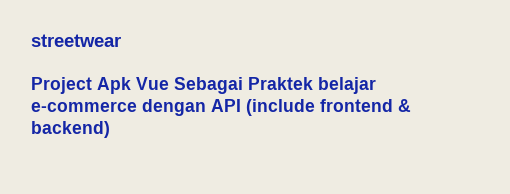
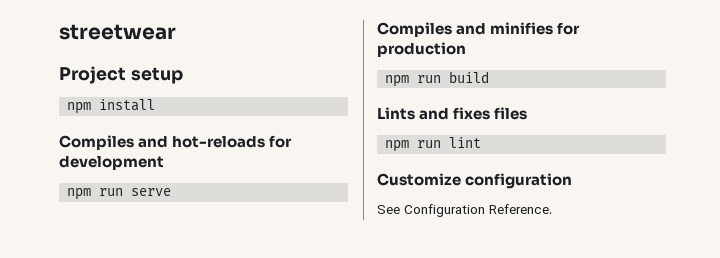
- Project Apk Vue Sebagai Praktek belajar e-commerce dengan API (include frontend & backend)
+ Project setup
+ npm install
+ Compiles and hot-reloads for development
+ npm run serve
+ Compiles and minifies for production
+ npm run build
+ Lints and fixes files
+ npm run lint
+ Customize configuration
+ See Configuration Reference.

